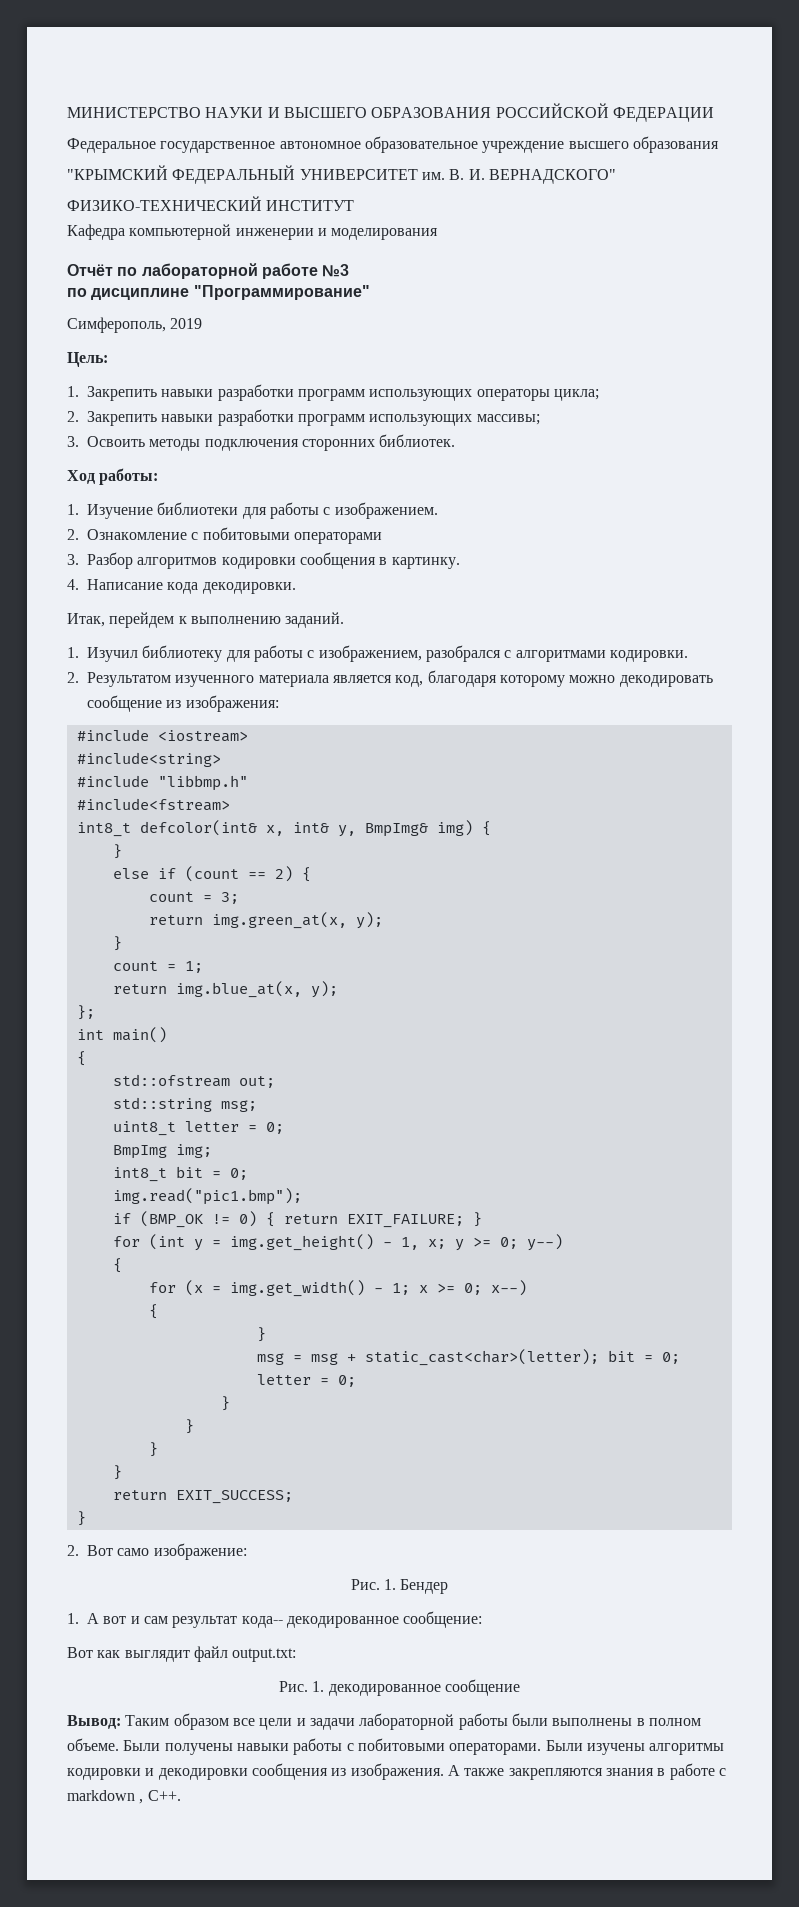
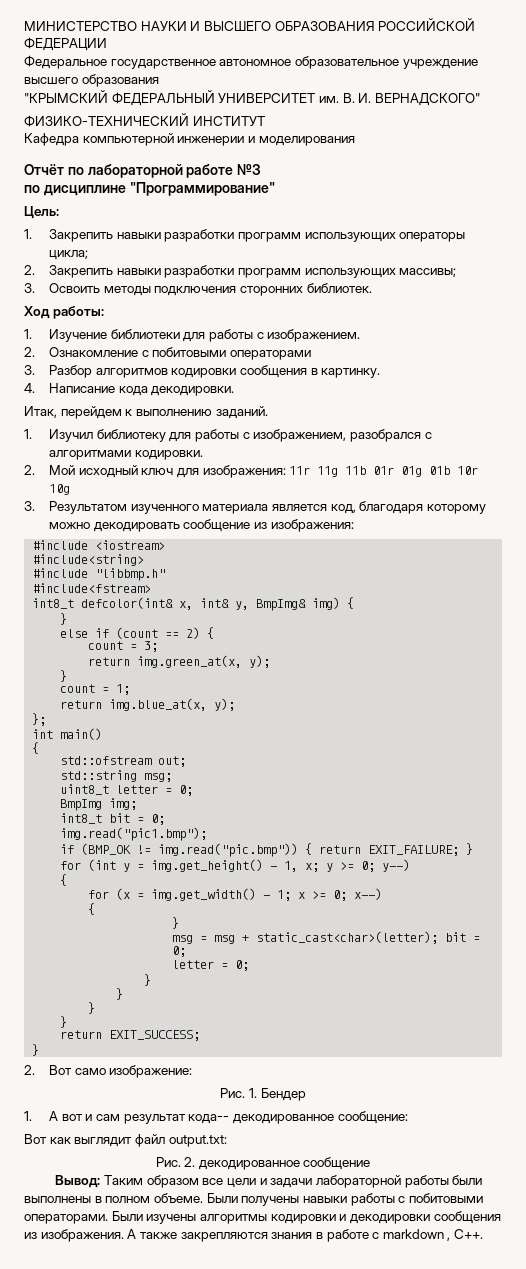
- Симферополь, 2019
- 2. Результатом изученного материала является код, благодаря которому можно декодировать сообщение из изображения:
+ 2. Мой исходный ключ для изображения: 11r 11g 11b 01r 01g 01b 10r 10g
+ 3. Результатом изученного материала является код, благодаря которому можно декодировать сообщение из изображения:
- if (BMP_OK != 0) { return EXIT_FAILURE; }
+ if (BMP_OK != img.read("pic.bmp")) { return EXIT_FAILURE; }
- Рис. 1. декодированное сообщение
+ Рис. 2. декодированное сообщение

